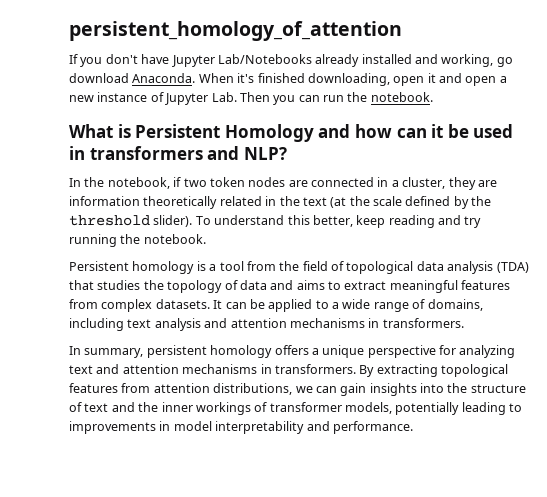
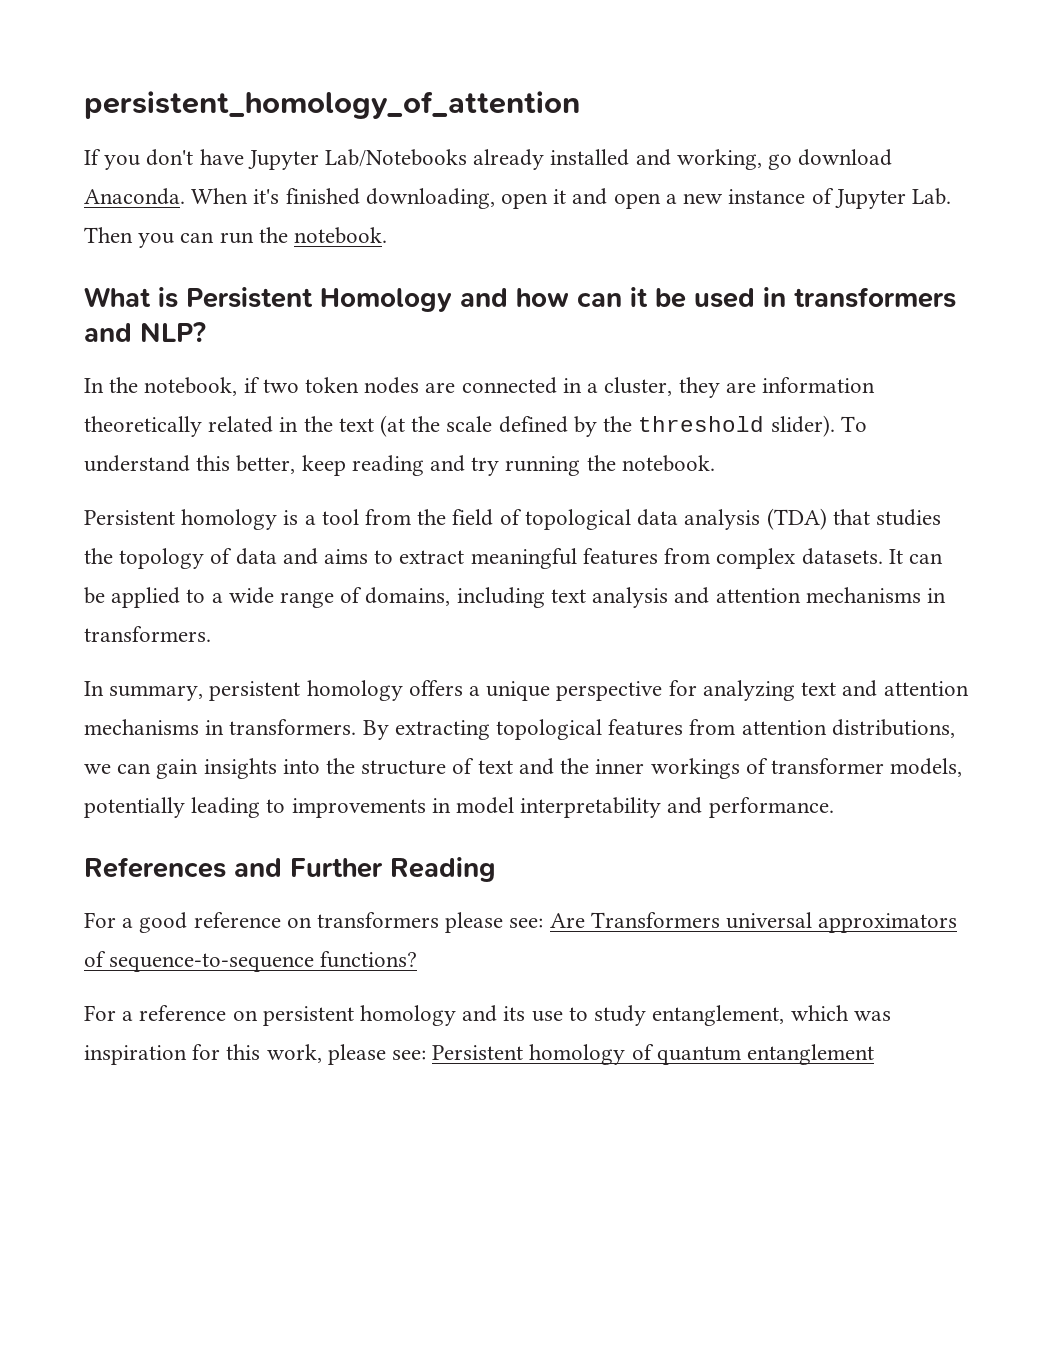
+ References and Further Reading
+ For a good reference on transformers please see: Are Transformers universal approximators of sequence-to-sequence functions?
+ For a reference on persistent homology and its use to study entanglement, which was inspiration for this work, please see: Persistent homology of quantum entanglement

